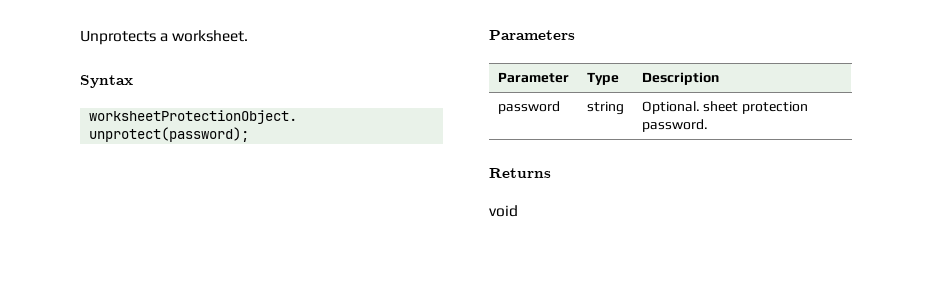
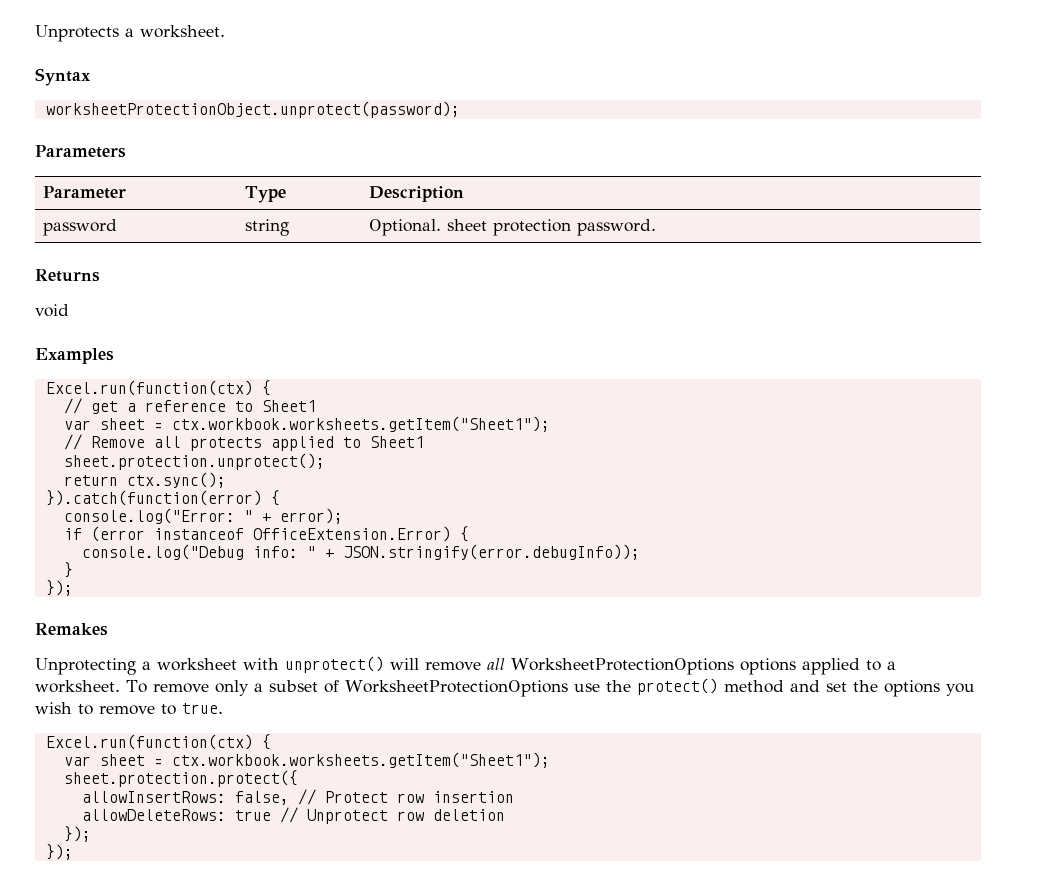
+ Examples
+ Excel.run(function(ctx) {
+ // get a reference to Sheet1
+ var sheet = ctx.workbook.worksheets.getItem("Sheet1");
+ // Remove all protects applied to Sheet1
+ sheet.protection.unprotect();
+ return ctx.sync();
+ }).catch(function(error) {
+ console.log("Error: " + error);
+ if (error instanceof OfficeExtension.Error) {
+ console.log("Debug info: " + JSON.stringify(error.debugInfo));
+ }
+ });
+ Remakes
+ Unprotecting a worksheet with unprotect() will remove all WorksheetProtectionOptions options applied to a worksheet. To remove only a subset of WorksheetProtectionOptions use the protect() method and set the options you wish to remove to true.
+ Excel.run(function(ctx) {
+ var sheet = ctx.workbook.worksheets.getItem("Sheet1");
+ sheet.protection.protect({
+ allowInsertRows: false, // Protect row insertion
+ allowDeleteRows: true // Unprotect row deletion
+ });
+ });

